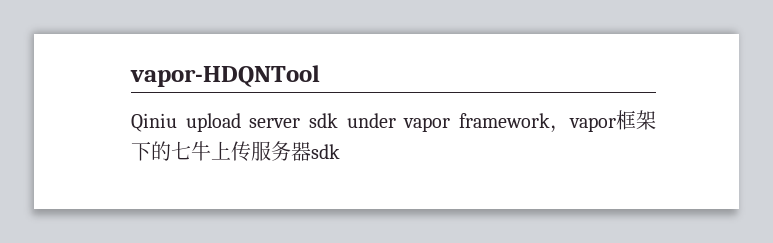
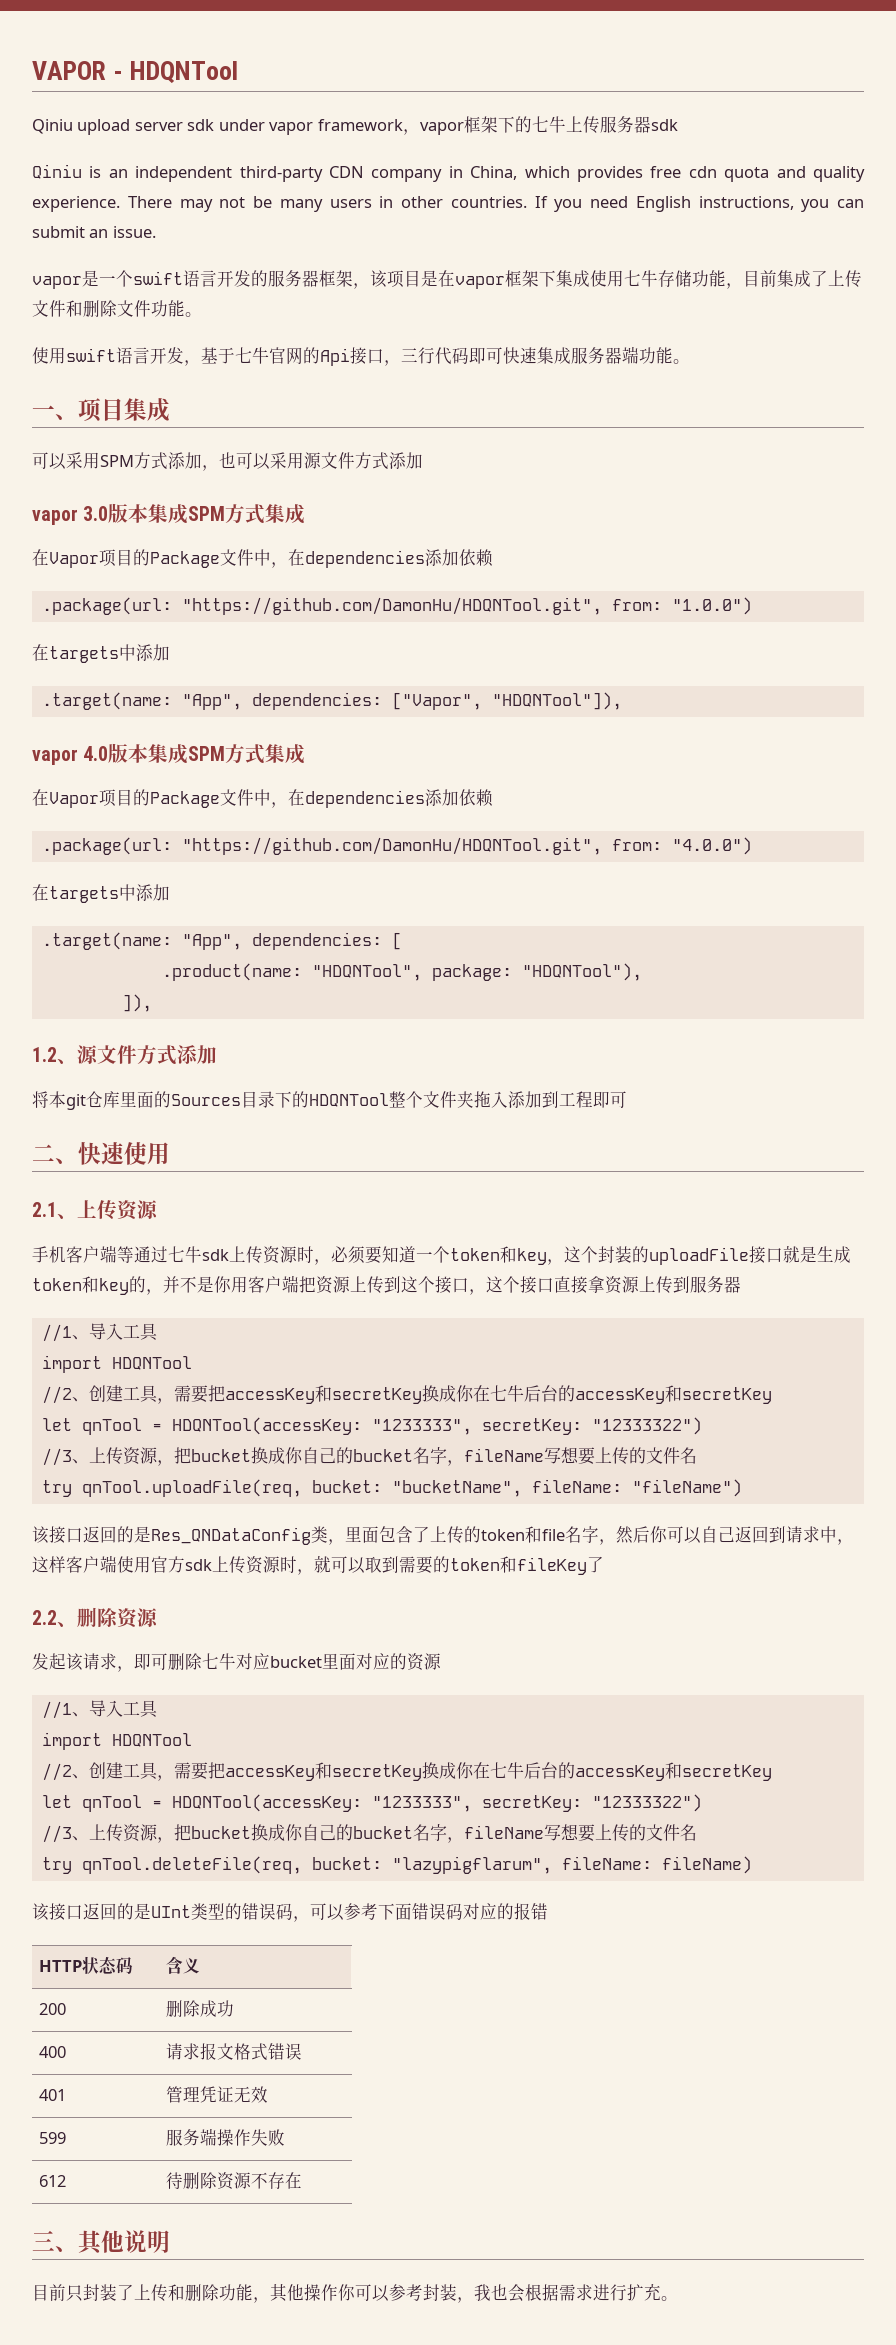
- vapor-HDQNTool
+ VAPOR - HDQNTool
+ Qiniu is an independent third-party CDN company in China, which provides free cdn quota and quality experience. There may not be many users in other countries. If you need English instructions, you can submit an issue.
+ vapor是一个swift语言开发的服务器框架，该项目是在vapor框架下集成使用七牛存储功能，目前集成了上传文件和删除文件功能。
+ 使用swift语言开发，基于七牛官网的Api接口，三行代码即可快速集成服务器端功能。
+ 一、项目集成
+ 可以采用SPM方式添加，也可以采用源文件方式添加
+ vapor 3.0版本集成SPM方式集成
+ 在Vapor项目的Package文件中，在dependencies添加依赖
+ .package(url: "https://github.com/DamonHu/HDQNTool.git", from: "1.0.0")
+ 在targets中添加
+ .target(name: "App", dependencies: ["Vapor", "HDQNTool"]),
+ vapor 4.0版本集成SPM方式集成
+ 在Vapor项目的Package文件中，在dependencies添加依赖
+ .package(url: "https://github.com/DamonHu/HDQNTool.git", from: "4.0.0")
+ 在targets中添加
+ .target(name: "App", dependencies: [
+ .product(name: "HDQNTool", package: "HDQNTool"),
+ ]),
+ 1.2、源文件方式添加
+ 将本git仓库里面的Sources目录下的HDQNTool整个文件夹拖入添加到工程即可
+ 二、快速使用
+ 2.1、上传资源
+ 手机客户端等通过七牛sdk上传资源时，必须要知道一个token和key，这个封装的uploadFile接口就是生成token和key的，并不是你用客户端把资源上传到这个接口，这个接口直接拿资源上传到服务器
+ //1、导入工具
+ import HDQNTool
+ //2、创建工具，需要把accessKey和secretKey换成你在七牛后台的accessKey和secretKey
+ let qnTool = HDQNTool(accessKey: "1233333", secretKey: "12333322")
+ //3、上传资源，把bucket换成你自己的bucket名字，fileName写想要上传的文件名
+ try qnTool.uploadFile(req, bucket: "bucketName", fileName: "fileName")
+ 该接口返回的是Res_QNDataConfig类，里面包含了上传的token和file名字，然后你可以自己返回到请求中，这样客户端使用官方sdk上传资源时，就可以取到需要的token和fileKey了
+ 2.2、删除资源
+ 发起该请求，即可删除七牛对应bucket里面对应的资源
+ //1、导入工具
+ import HDQNTool
+ //2、创建工具，需要把accessKey和secretKey换成你在七牛后台的accessKey和secretKey
+ let qnTool = HDQNTool(accessKey: "1233333", secretKey: "12333322")
+ //3、上传资源，把bucket换成你自己的bucket名字，fileName写想要上传的文件名
+ try qnTool.deleteFile(req, bucket: "lazypigflarum", fileName: fileName)
+ 该接口返回的是UInt类型的错误码，可以参考下面错误码对应的报错
+ HTTP状态码 | 含义
+ 200 | 删除成功
+ 400 | 请求报文格式错误
+ 401 | 管理凭证无效
+ 599 | 服务端操作失败
+ 612 | 待删除资源不存在
+ 三、其他说明
+ 目前只封装了上传和删除功能，其他操作你可以参考封装，我也会根据需求进行扩充。

